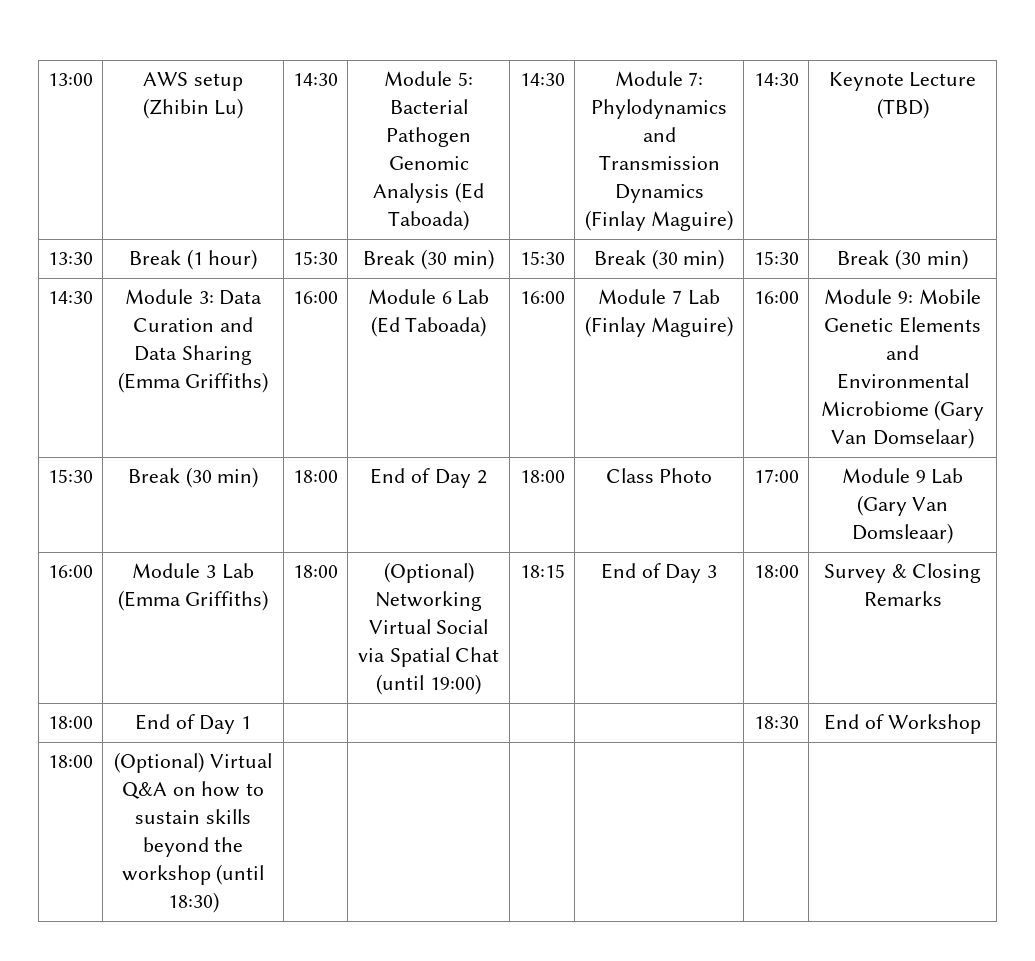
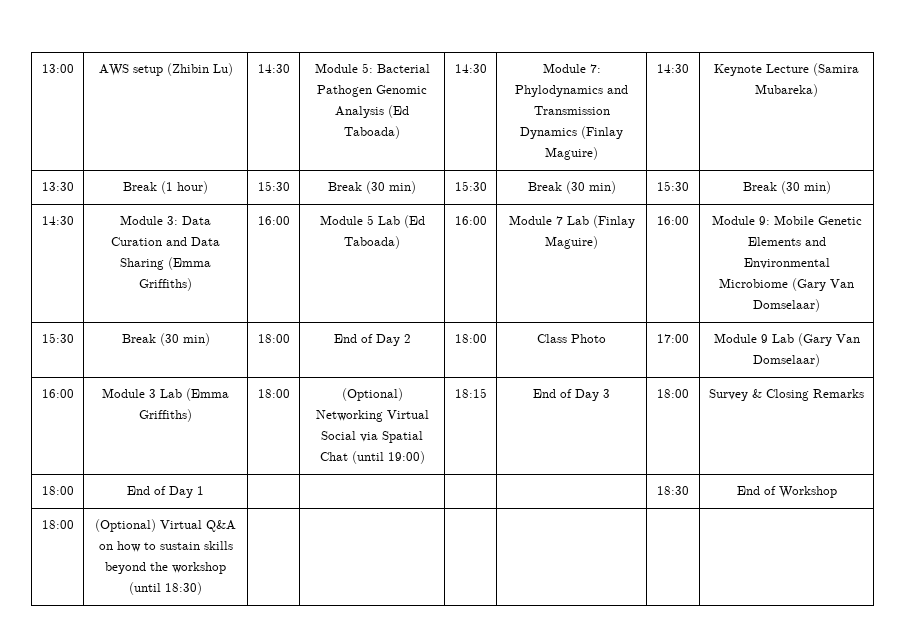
- 13:00 | AWS setup (Zhibin Lu) | 14:30 | Module 5: Bacterial Pathogen Genomic Analysis (Ed Taboada) | 14:30 | Module 7: Phylodynamics and Transmission Dynamics (Finlay Maguire) | 14:30 | Keynote Lecture (TBD)
+ 13:00 | AWS setup (Zhibin Lu) | 14:30 | Module 5: Bacterial Pathogen Genomic Analysis (Ed Taboada) | 14:30 | Module 7: Phylodynamics and Transmission Dynamics (Finlay Maguire) | 14:30 | Keynote Lecture (Samira Mubareka)
- 14:30 | Module 3: Data Curation and Data Sharing (Emma Griffiths) | 16:00 | Module 6 Lab (Ed Taboada) | 16:00 | Module 7 Lab (Finlay Maguire) | 16:00 | Module 9: Mobile Genetic Elements and Environmental Microbiome (Gary Van Domselaar)
+ 14:30 | Module 3: Data Curation and Data Sharing (Emma Griffiths) | 16:00 | Module 5 Lab (Ed Taboada) | 16:00 | Module 7 Lab (Finlay Maguire) | 16:00 | Module 9: Mobile Genetic Elements and Environmental Microbiome (Gary Van Domselaar)
- 15:30 | Break (30 min) | 18:00 | End of Day 2 | 18:00 | Class Photo | 17:00 | Module 9 Lab (Gary Van Domsleaar)
+ 15:30 | Break (30 min) | 18:00 | End of Day 2 | 18:00 | Class Photo | 17:00 | Module 9 Lab (Gary Van Domselaar)

